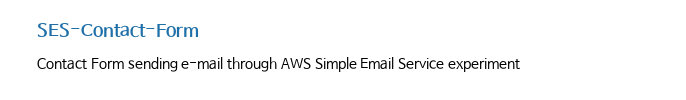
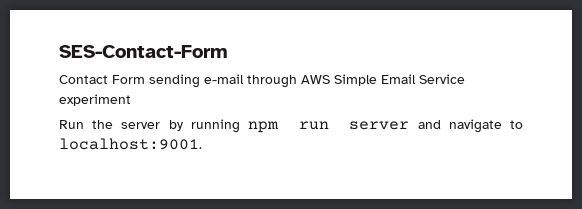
+ Run the server by running npm run server and navigate to localhost:9001.

